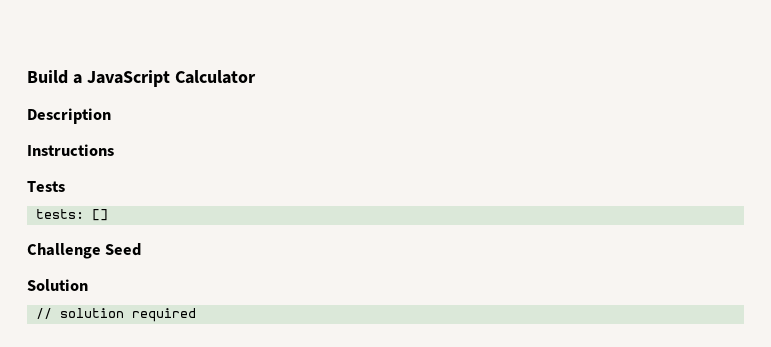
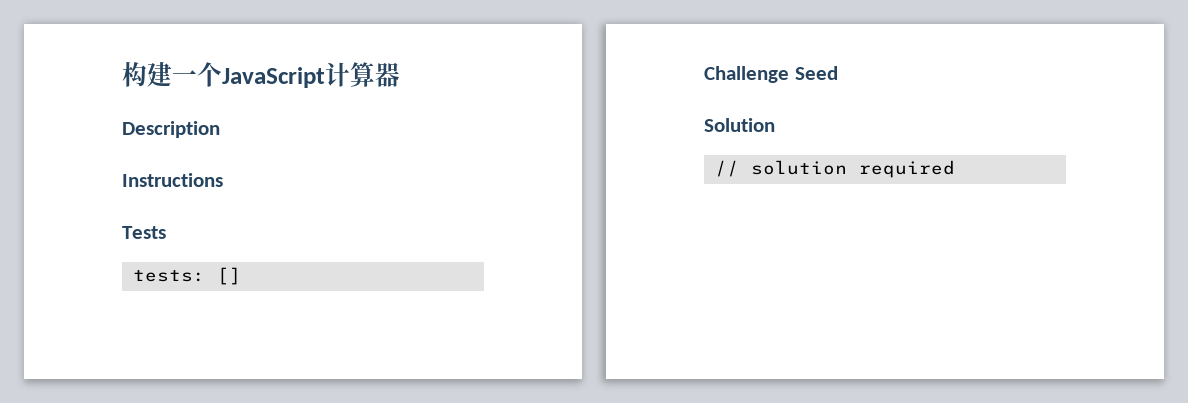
- Build a JavaScript Calculator
+ 构建一个JavaScript计算器

